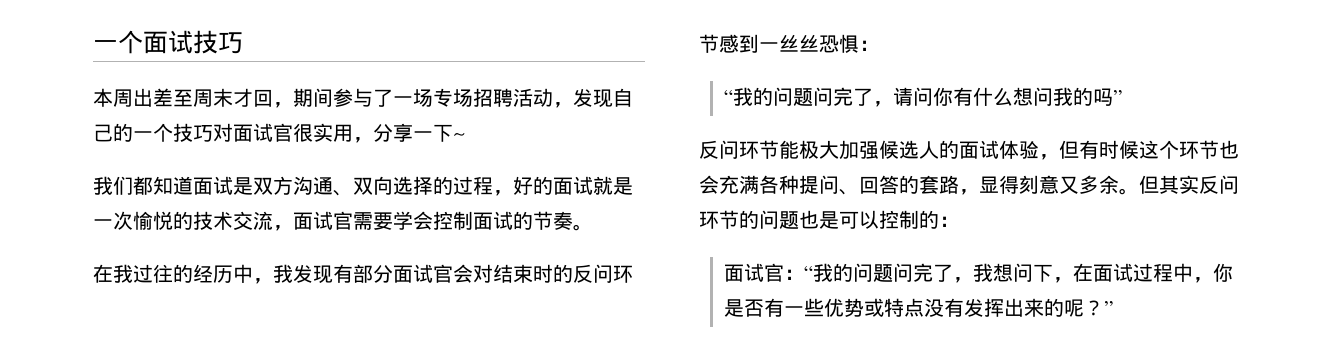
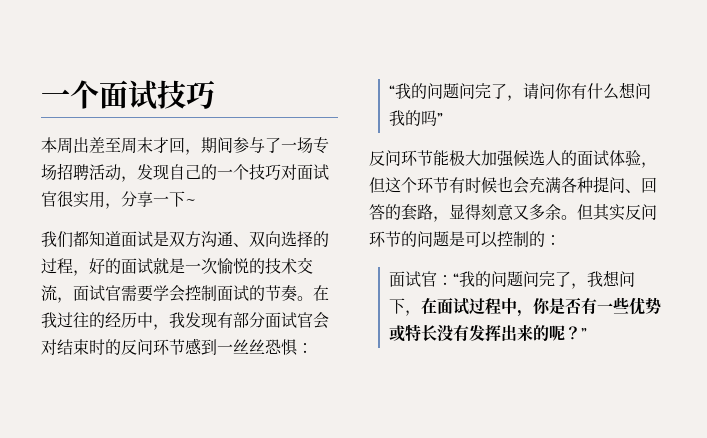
- 我们都知道面试是双方沟通、双向选择的过程，好的面试就是一次愉悦的技术交流，面试官需要学会控制面试的节奏。
- 在我过往的经历中，我发现有部分面试官会对结束时的反问环节感到一丝丝恐惧：
+ 我们都知道面试是双方沟通、双向选择的过程，好的面试就是一次愉悦的技术交流，面试官需要学会控制面试的节奏。在我过往的经历中，我发现有部分面试官会对结束时的反问环节感到一丝丝恐惧：
- 反问环节能极大加强候选人的面试体验，但有时候这个环节也会充满各种提问、回答的套路，显得刻意又多余。
+ 反问环节能极大加强候选人的面试体验，但这个环节有时候也会充满各种提问、回答的套路，显得刻意又多余。
- 但其实反问环节的问题也是可以控制的：
+ 但其实反问环节的问题是可以控制的：
- 面试官：“我的问题问完了，我想问下，在面试过程中，你是否有一些优势或特点没有发挥出来的呢？”
+ 面试官：“我的问题问完了，我想问下，在面试过程中，你是否有一些优势或特长没有发挥出来的呢？”

